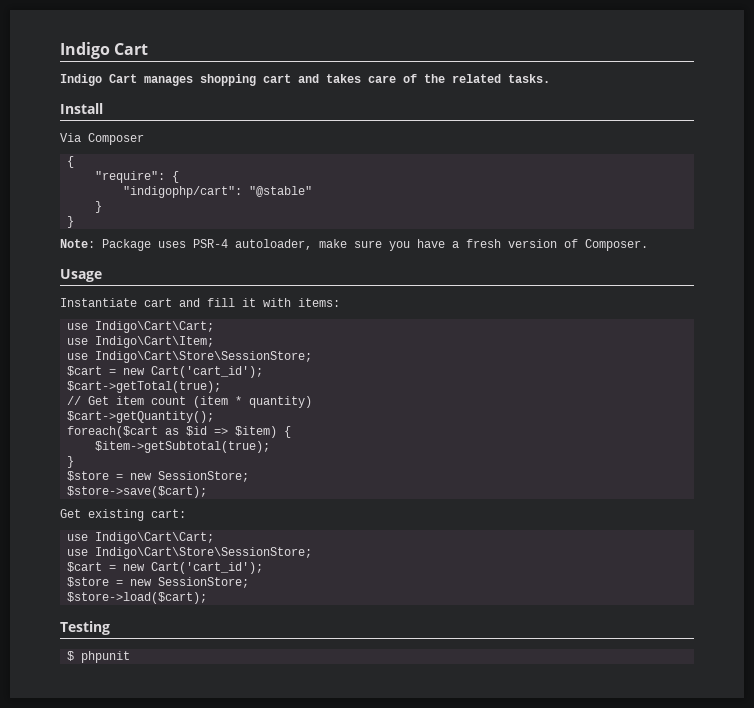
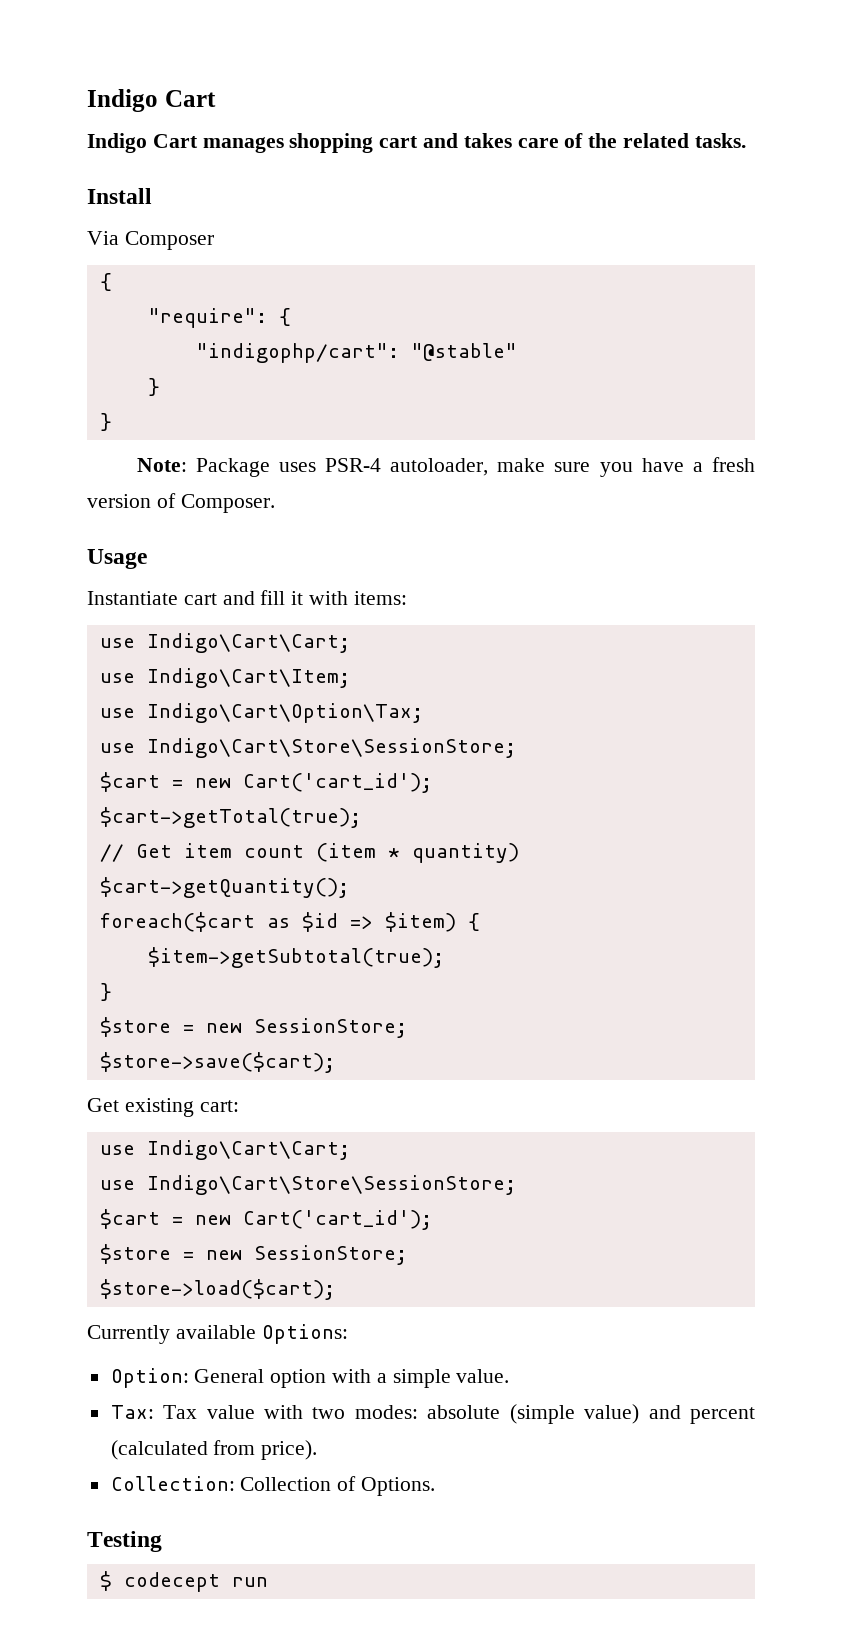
+ use Indigo\Cart\Option\Tax;
+ Currently available Options:
+ Option: General option with a simple value.
+ Tax: Tax value with two modes: absolute (simple value) and percent (calculated from price).
+ Collection: Collection of Options.
- $ phpunit
+ $ codecept run

